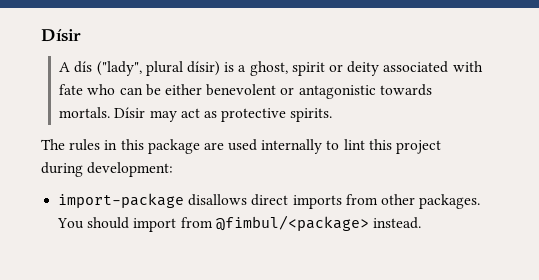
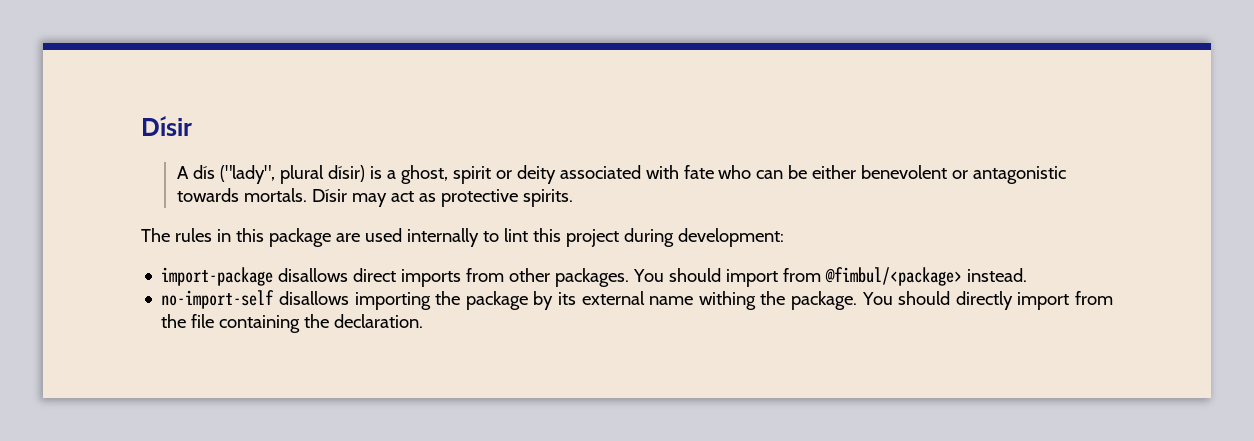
+ no-import-self disallows importing the package by its external name withing the package. You should directly import from the file containing the declaration.

